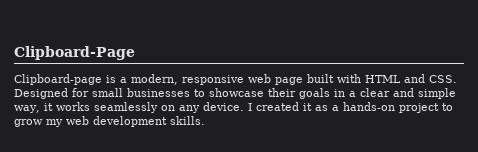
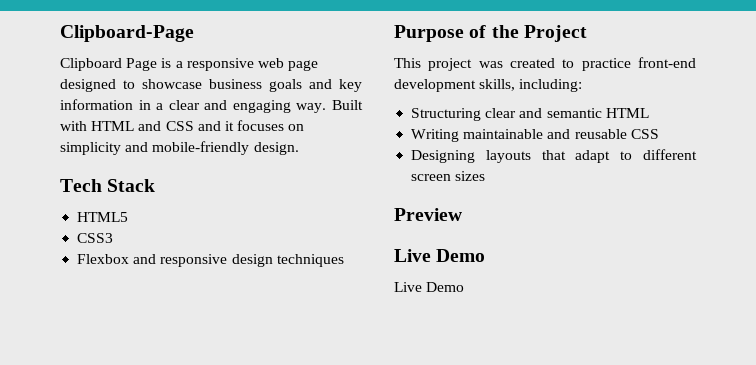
- Clipboard-page is a modern, responsive web page built with HTML and CSS. Designed for small businesses to showcase their goals in a clear and simple way, it works seamlessly on any device. I created it as a hands-on project to grow my web development skills.
+ Clipboard Page is a responsive web page designed to showcase business goals and key information in a clear and engaging way. Built with HTML and CSS and it focuses on simplicity and mobile-friendly design.
+ Tech Stack
+ HTML5
+ CSS3
+ Flexbox and responsive design techniques
+ Purpose of the Project
+ This project was created to practice front-end development skills, including:
+ Structuring clear and semantic HTML
+ Writing maintainable and reusable CSS
+ Designing layouts that adapt to different screen sizes
+ Preview
+ Live Demo
+ Live Demo

